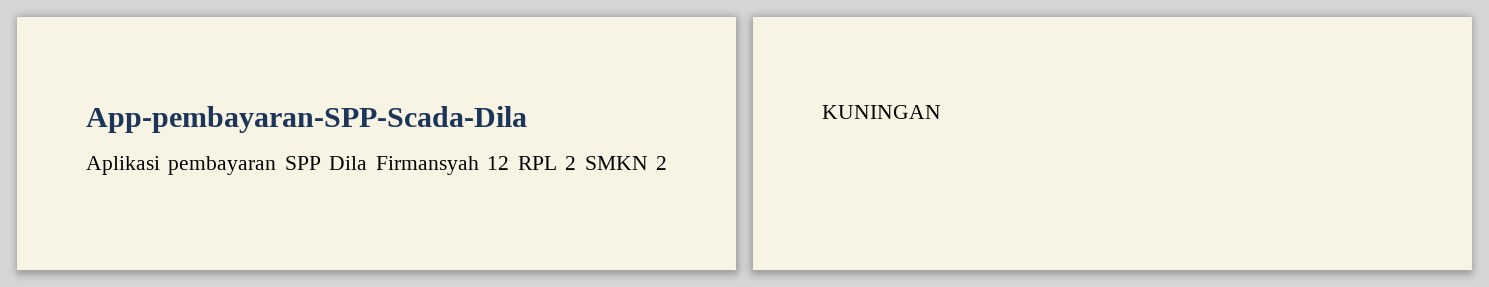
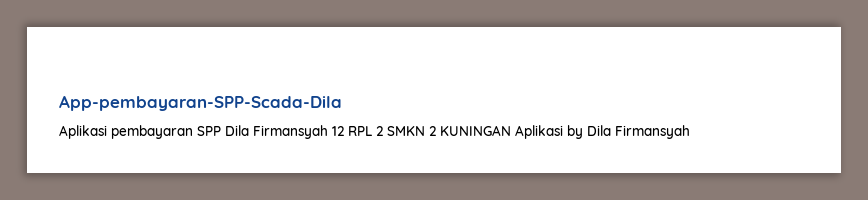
- Aplikasi pembayaran SPP Dila Firmansyah 12 RPL 2 SMKN 2 KUNINGAN
+ Aplikasi pembayaran SPP Dila Firmansyah 12 RPL 2 SMKN 2 KUNINGAN Aplikasi by Dila Firmansyah

